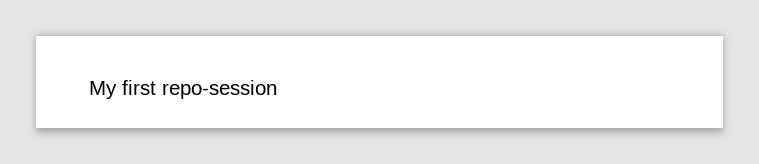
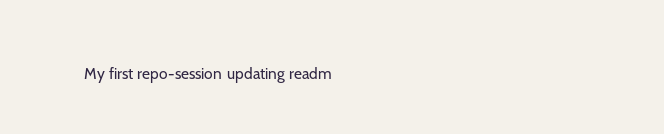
- My first repo-session
+ My first repo-session updating readm

